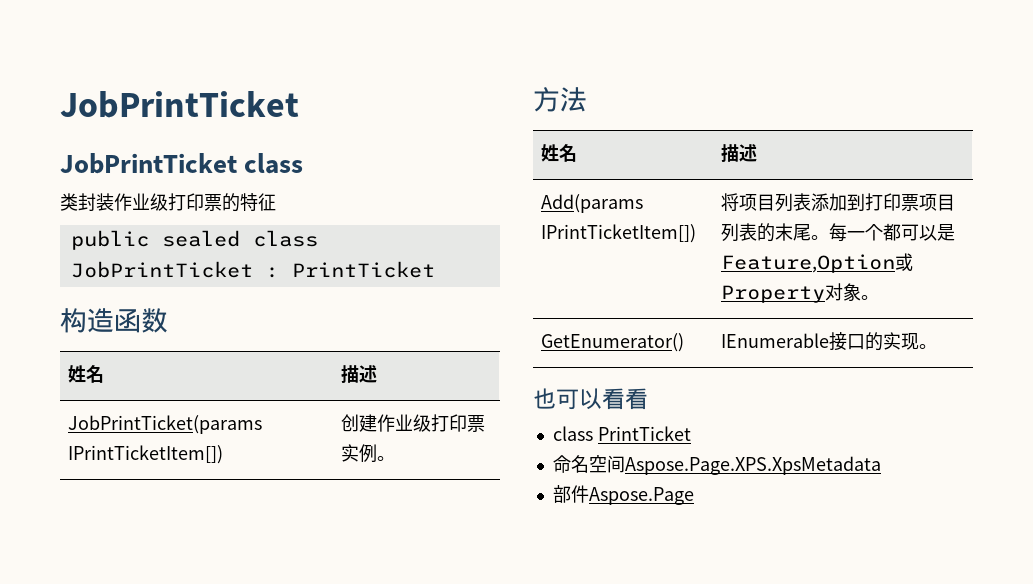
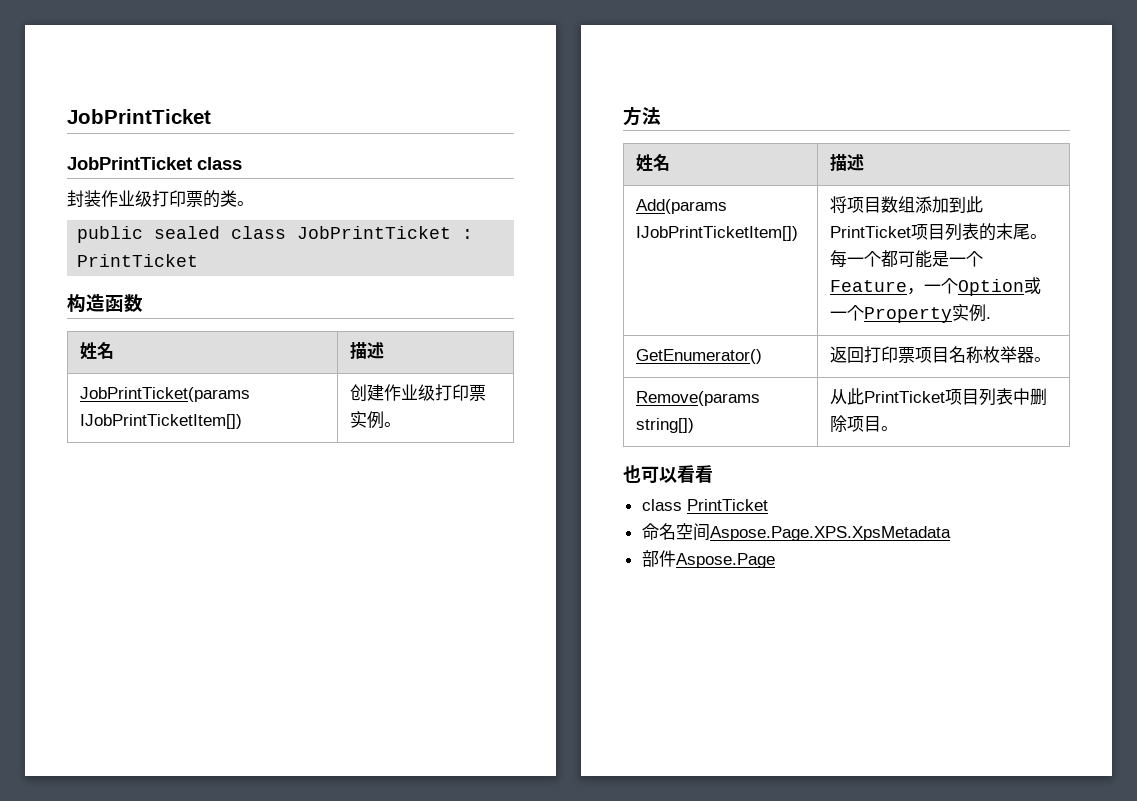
- 类封装作业级打印票的特征
+ 封装作业级打印票的类。
- JobPrintTicket(params IPrintTicketItem[]) | 创建作业级打印票实例。
+ JobPrintTicket(params IJobPrintTicketItem[]) | 创建作业级打印票实例。
- Add(params IPrintTicketItem[]) | 将项目列表添加到打印票项目列表的末尾。每一个都可以是Feature,Option或Property对象。
- GetEnumerator() | IEnumerable接口的实现。
+ Add(params IJobPrintTicketItem[]) | 将项目数组添加到此PrintTicket项目列表的末尾。每一个都可能是一个Feature，一个Option或一个Property实例.
+ GetEnumerator() | 返回打印票项目名称枚举器。
+ Remove(params string[]) | 从此PrintTicket项目列表中删除项目。

